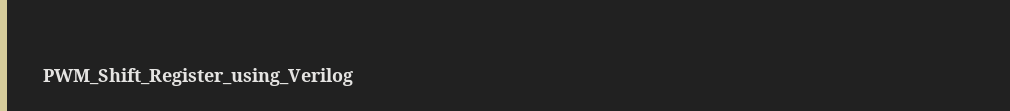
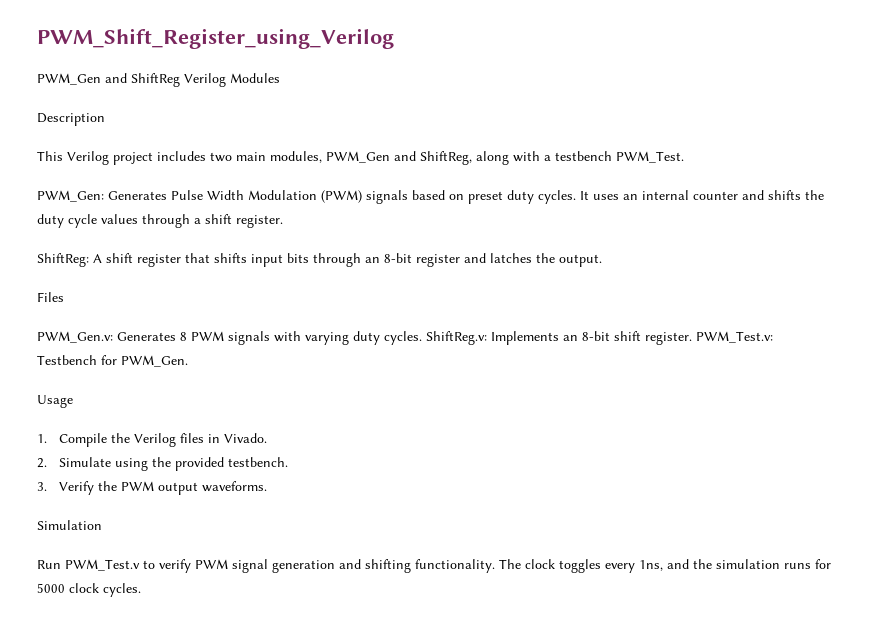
+ PWM_Gen and ShiftReg Verilog Modules
+ Description
+ This Verilog project includes two main modules, PWM_Gen and ShiftReg, along with a testbench PWM_Test.
+ PWM_Gen: Generates Pulse Width Modulation (PWM) signals based on preset duty cycles. It uses an internal counter and shifts the duty cycle values through a shift register.
+ ShiftReg: A shift register that shifts input bits through an 8-bit register and latches the output.
+ Files
+ PWM_Gen.v: Generates 8 PWM signals with varying duty cycles. ShiftReg.v: Implements an 8-bit shift register. PWM_Test.v: Testbench for PWM_Gen.
+ Usage
+ 1. Compile the Verilog files in Vivado.
+ 2. Simulate using the provided testbench.
+ 3. Verify the PWM output waveforms.
+ Simulation
+ Run PWM_Test.v to verify PWM signal generation and shifting functionality. The clock toggles every 1ns, and the simulation runs for 5000 clock cycles.

